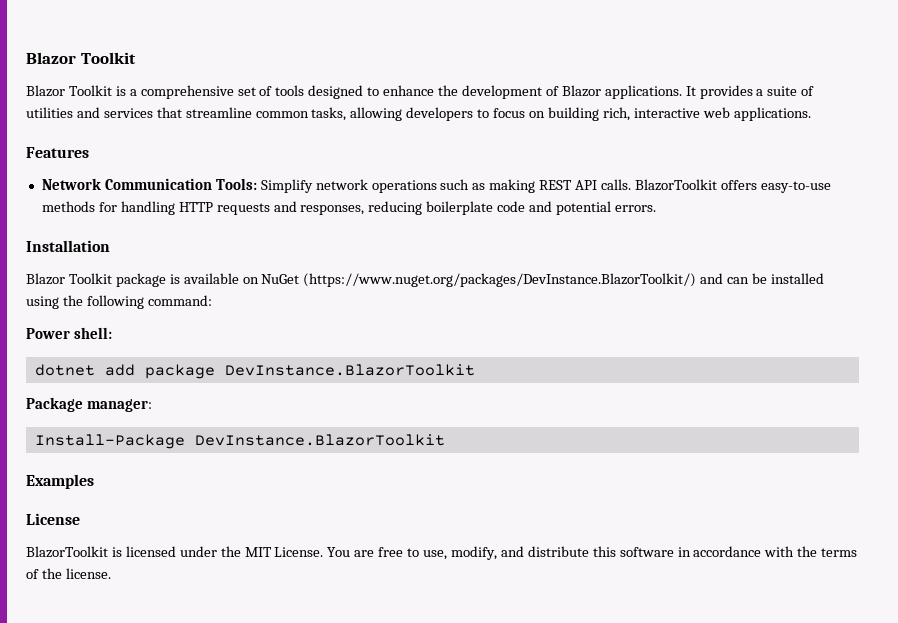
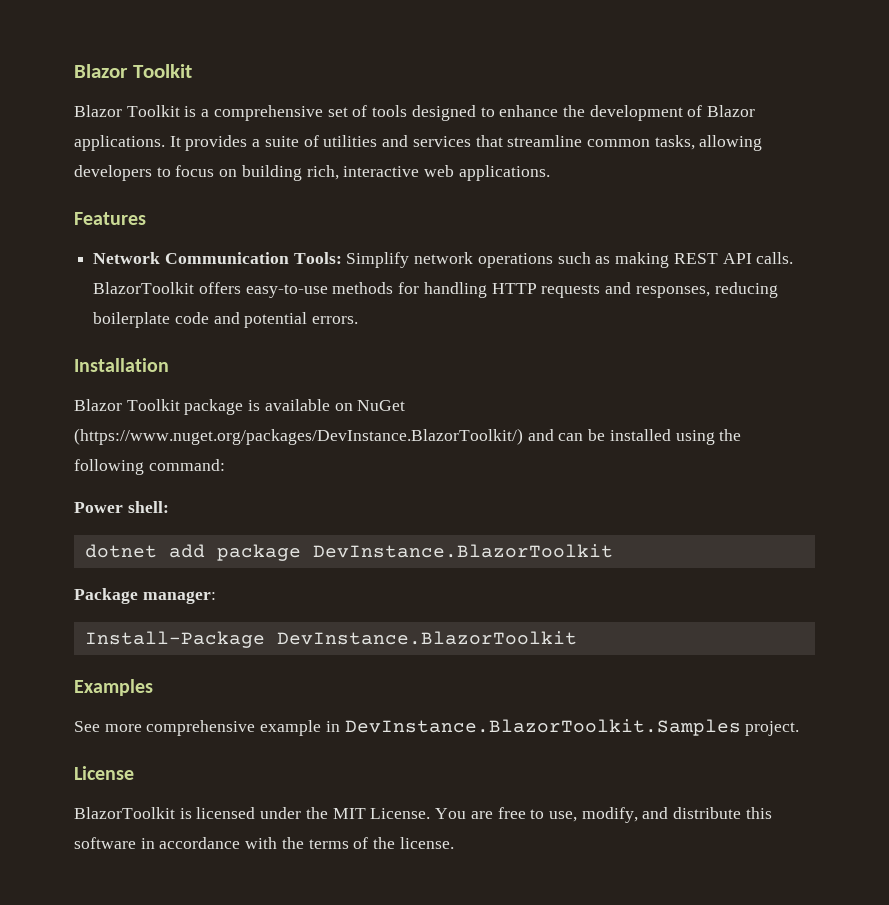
+ See more comprehensive example in DevInstance.BlazorToolkit.Samples project.

